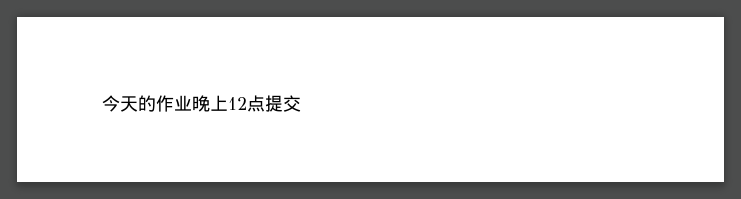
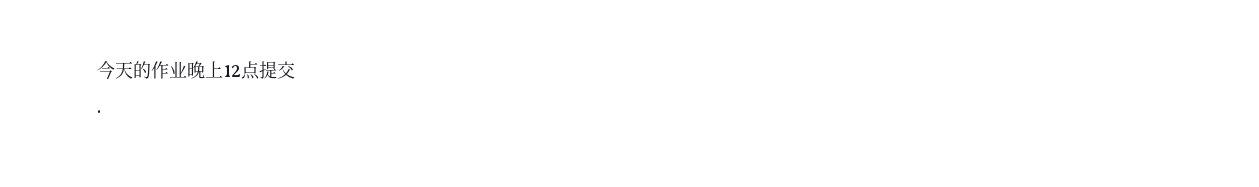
+ .

